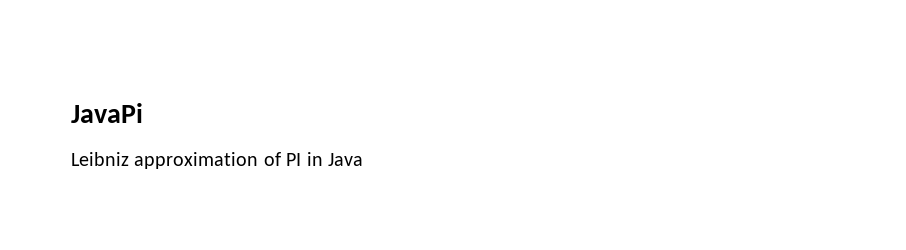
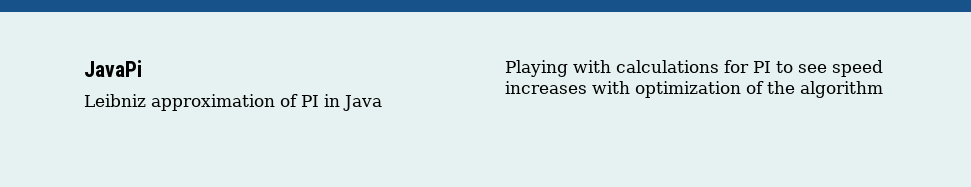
+ Playing with calculations for PI to see speed increases with optimization of the algorithm

